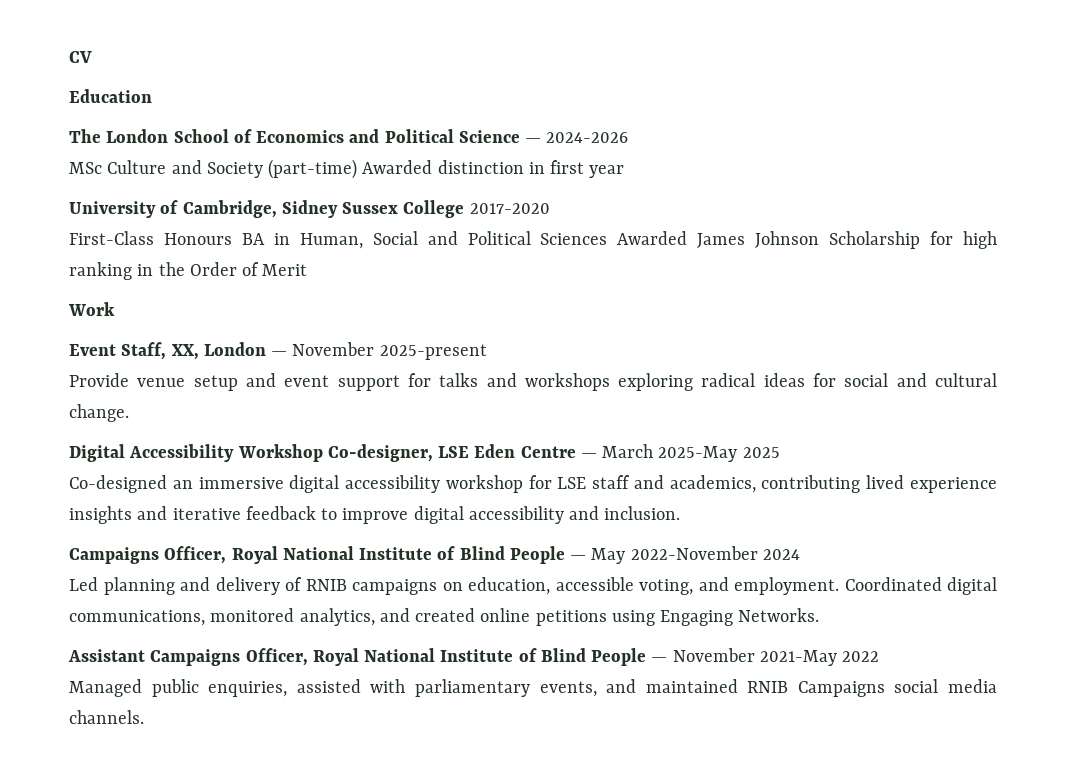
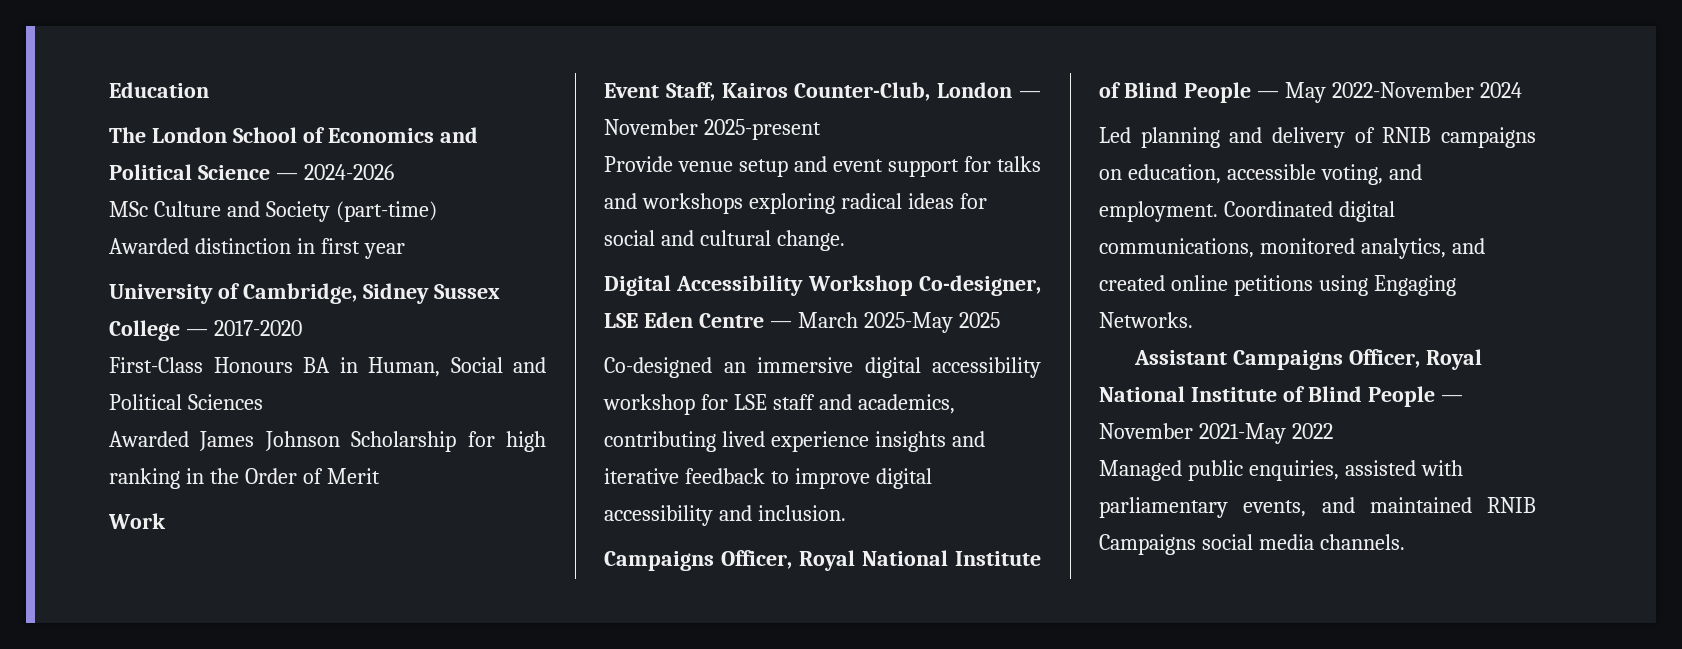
- CV
- MSc Culture and Society (part-time) Awarded distinction in first year
+ MSc Culture and Society (part-time)
+ Awarded distinction in first year
- University of Cambridge, Sidney Sussex College 2017-2020
+ University of Cambridge, Sidney Sussex College — 2017-2020
- First-Class Honours BA in Human, Social and Political Sciences Awarded James Johnson Scholarship for high ranking in the Order of Merit
+ First-Class Honours BA in Human, Social and Political Sciences
+ Awarded James Johnson Scholarship for high ranking in the Order of Merit
- Event Staff, XX, London — November 2025-present
+ Event Staff, Kairos Counter-Club, London — November 2025-present

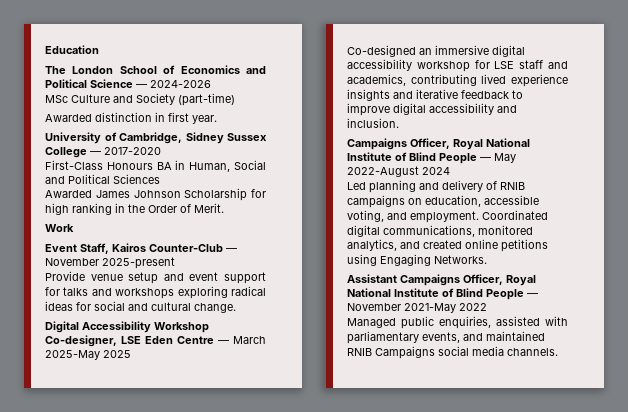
- Awarded distinction in first year
+ Awarded distinction in first year.
- Awarded James Johnson Scholarship for high ranking in the Order of Merit
+ Awarded James Johnson Scholarship for high ranking in the Order of Merit.
- Event Staff, Kairos Counter-Club, London — November 2025-present
+ Event Staff, Kairos Counter-Club — November 2025-present
- Campaigns Officer, Royal National Institute of Blind People — May 2022-November 2024
+ Campaigns Officer, Royal National Institute of Blind People — May 2022-August 2024

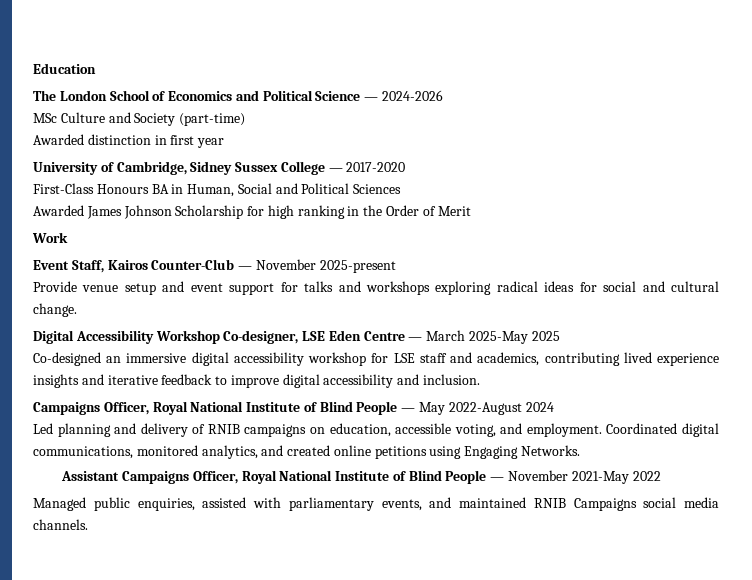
- Awarded distinction in first year.
+ Awarded distinction in first year
- Awarded James Johnson Scholarship for high ranking in the Order of Merit.
+ Awarded James Johnson Scholarship for high ranking in the Order of Merit

